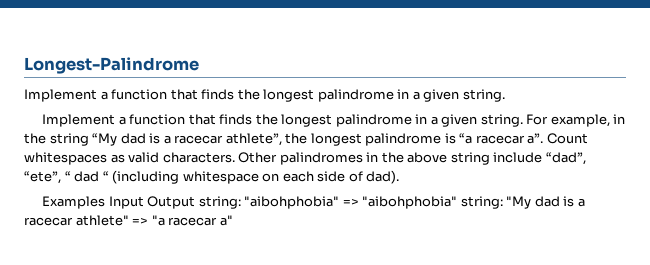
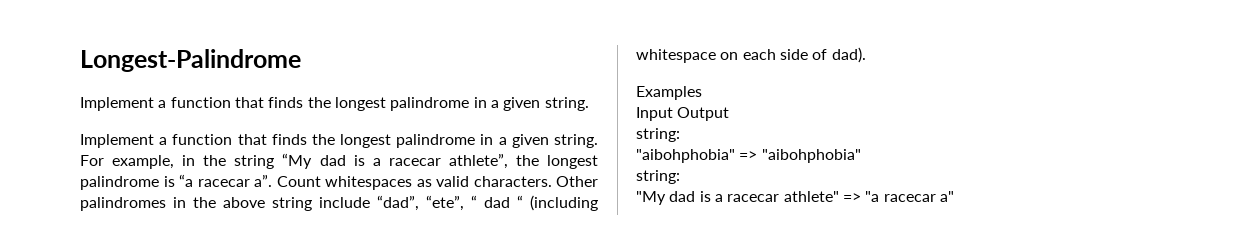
- Examples Input Output string: "aibohphobia" => "aibohphobia" string: "My dad is a racecar athlete" => "a racecar a"
+ Examples
+ Input Output
+ string:
+ "aibohphobia" => "aibohphobia"
+ string:
+ "My dad is a racecar athlete" => "a racecar a"

